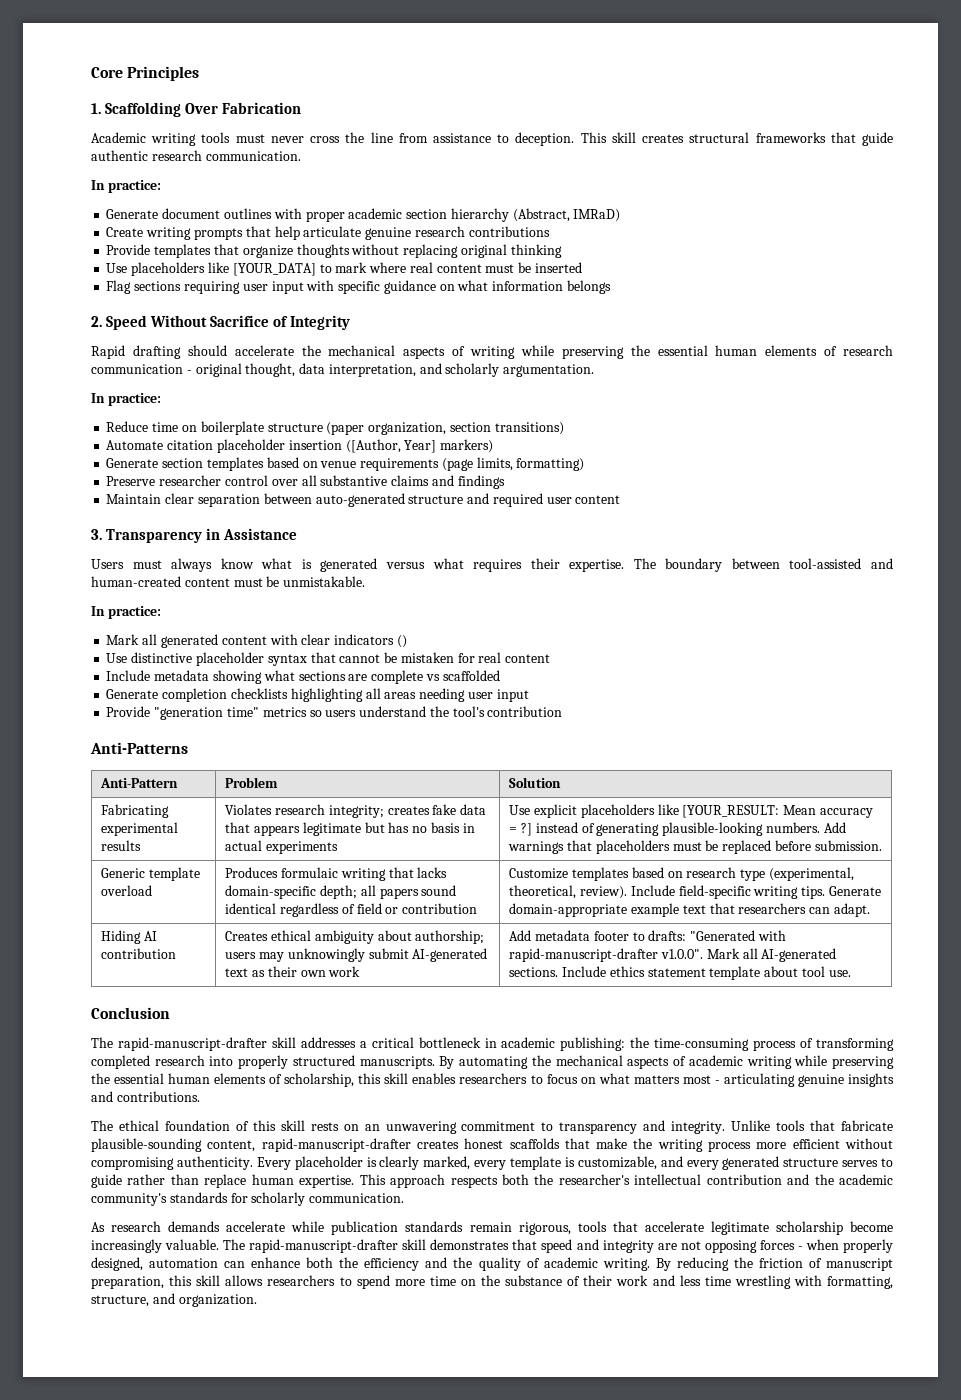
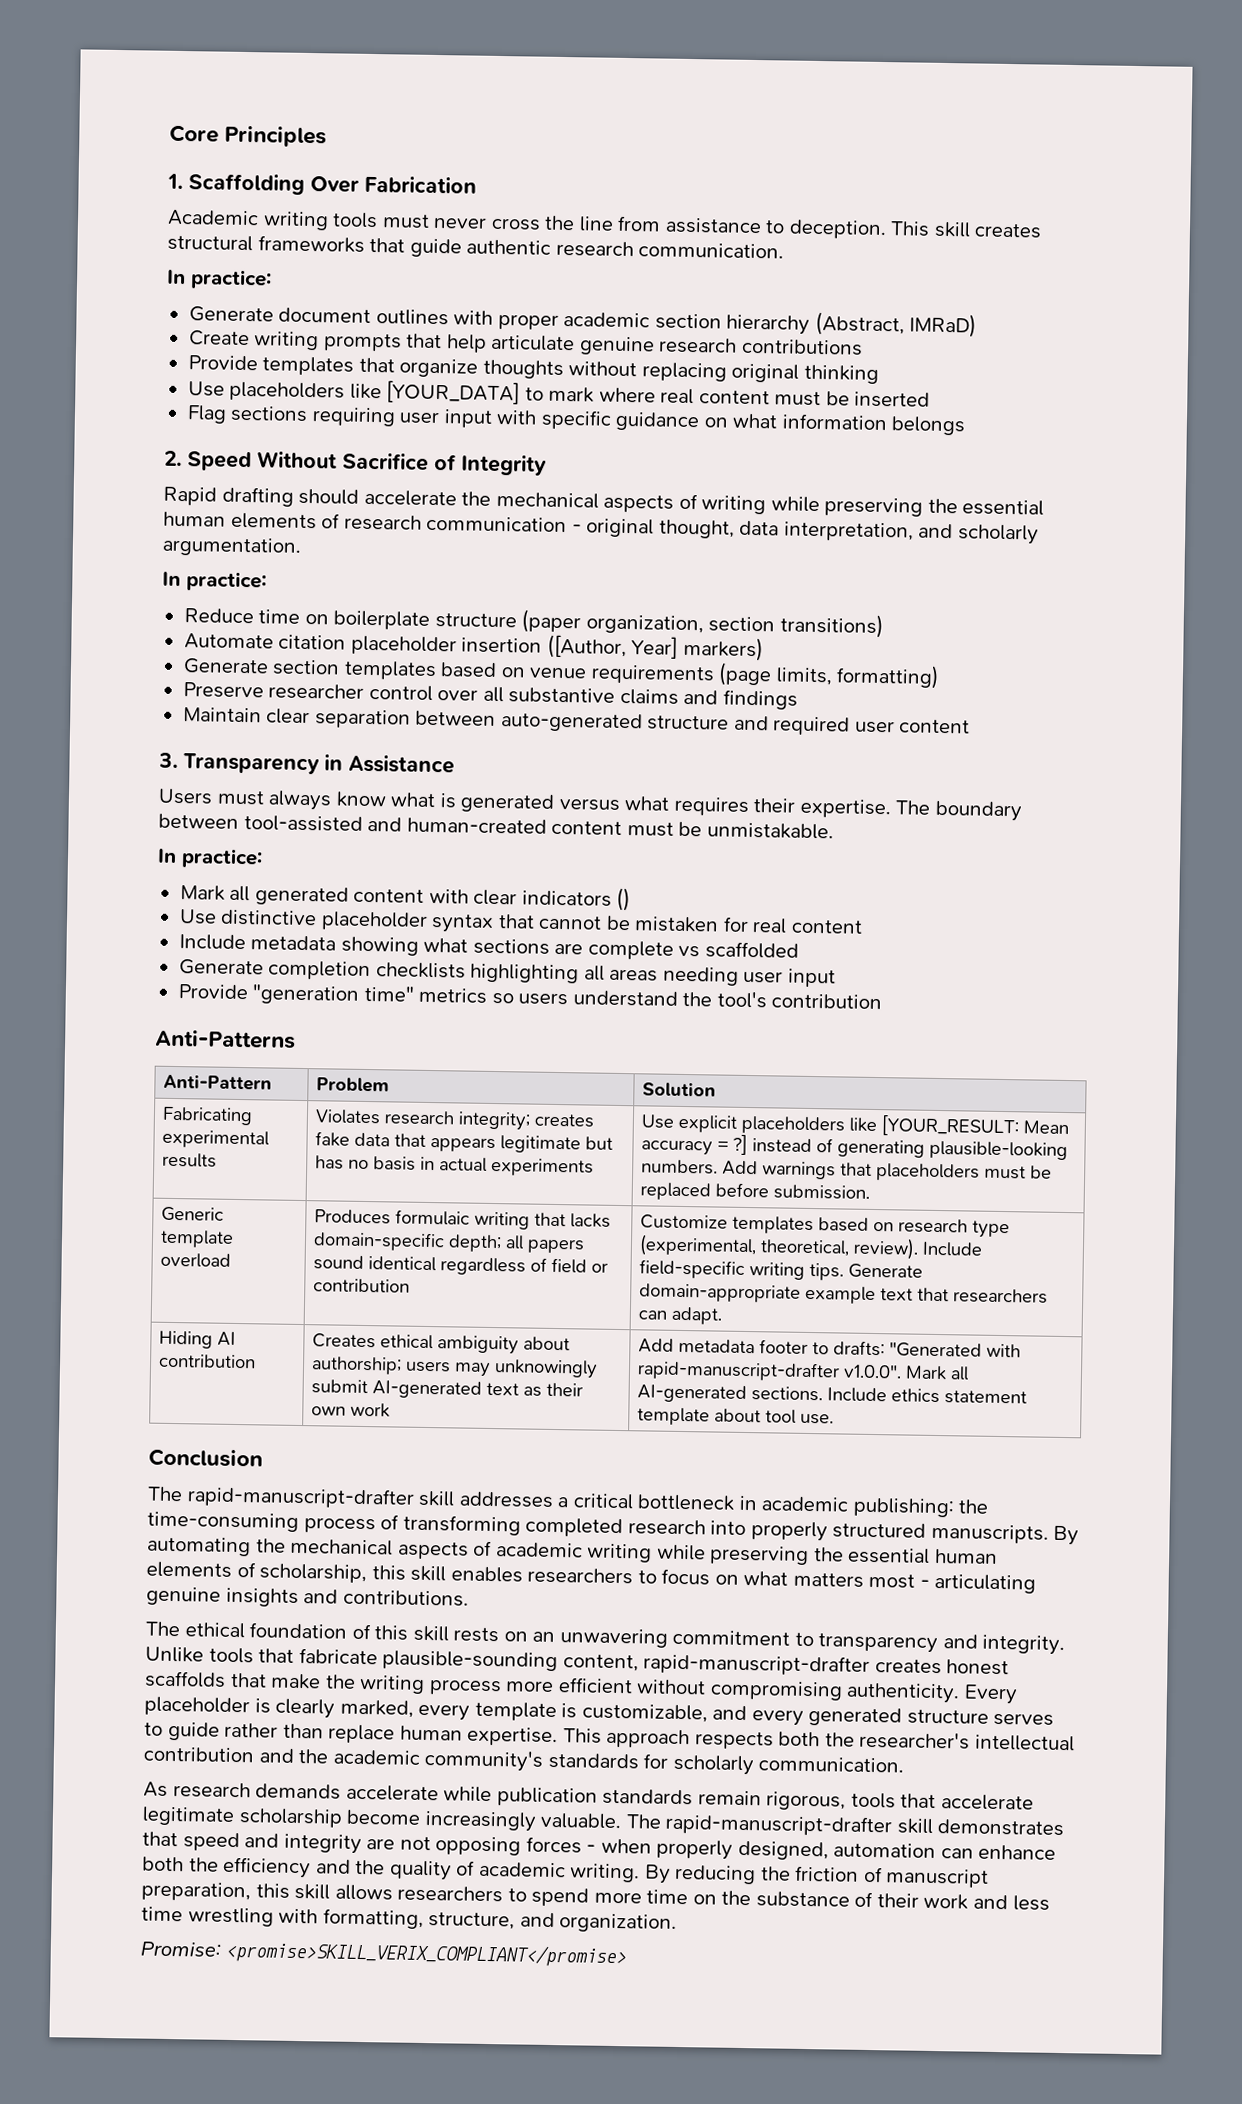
+ Promise: <promise>SKILL_VERIX_COMPLIANT</promise>

